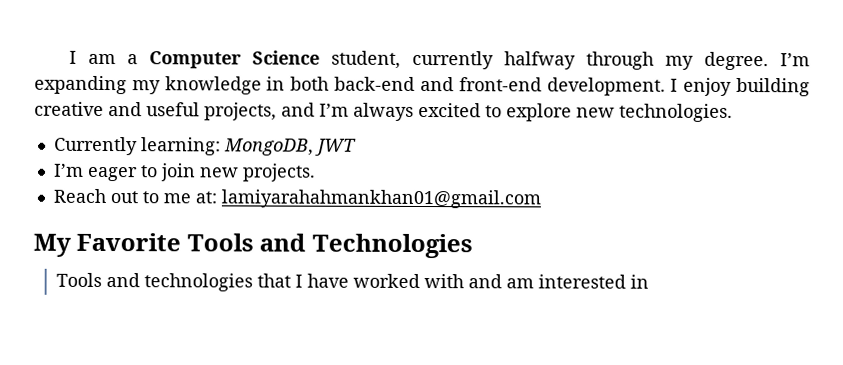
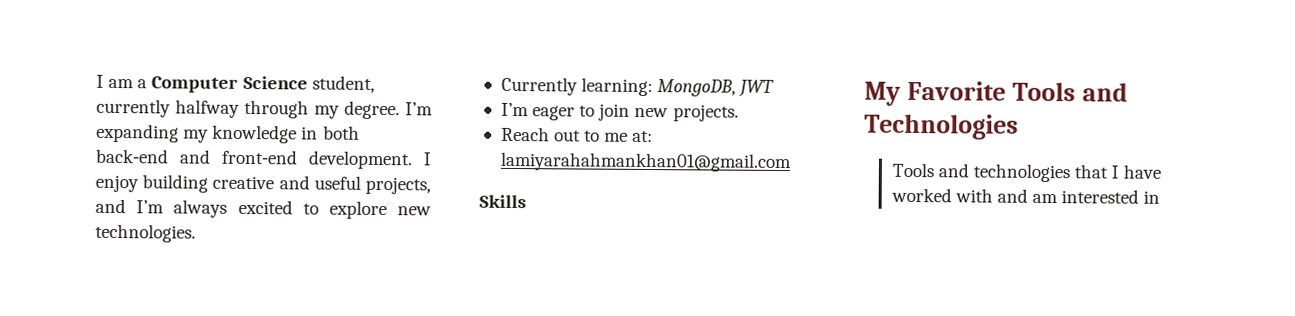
+ Skills

